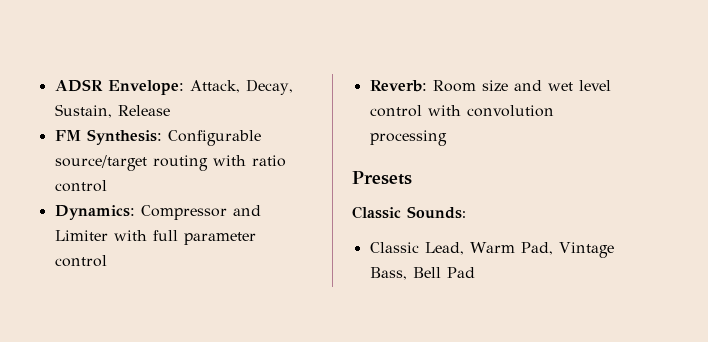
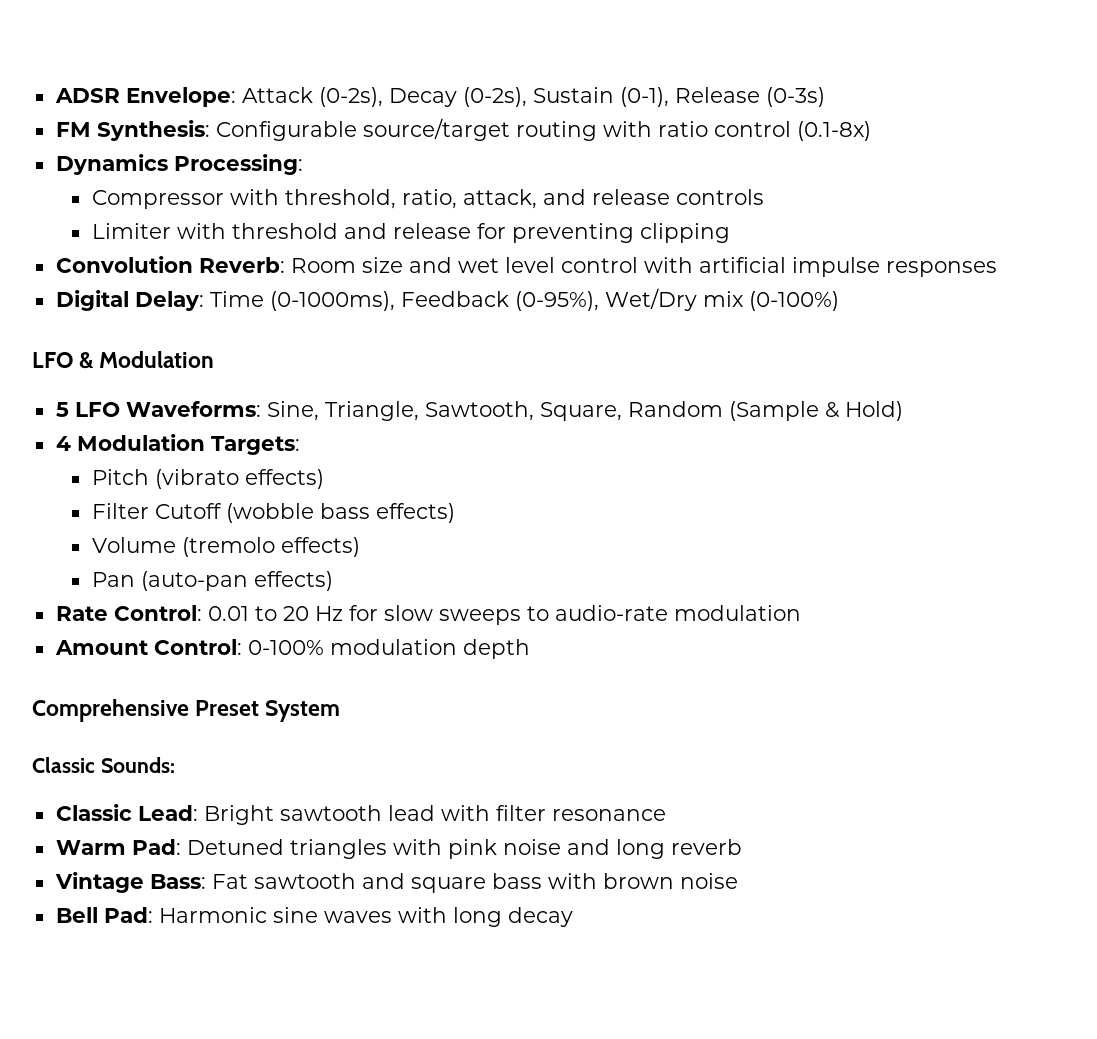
- ADSR Envelope: Attack, Decay, Sustain, Release
+ ADSR Envelope: Attack (0-2s), Decay (0-2s), Sustain (0-1), Release (0-3s)
- FM Synthesis: Configurable source/target routing with ratio control
- Dynamics: Compressor and Limiter with full parameter control
- Reverb: Room size and wet level control with convolution processing
- Presets
+ FM Synthesis: Configurable source/target routing with ratio control (0.1-8x)
+ Dynamics Processing:
+ Compressor with threshold, ratio, attack, and release controls
+ Limiter with threshold and release for preventing clipping
+ Convolution Reverb: Room size and wet level control with artificial impulse responses
+ Digital Delay: Time (0-1000ms), Feedback (0-95%), Wet/Dry mix (0-100%)
+ LFO & Modulation
+ 5 LFO Waveforms: Sine, Triangle, Sawtooth, Square, Random (Sample & Hold)
+ 4 Modulation Targets:
+ Pitch (vibrato effects)
+ Filter Cutoff (wobble bass effects)
+ Volume (tremolo effects)
+ Pan (auto-pan effects)
+ Rate Control: 0.01 to 20 Hz for slow sweeps to audio-rate modulation
+ Amount Control: 0-100% modulation depth
+ Comprehensive Preset System
  Classic Sounds:
- Classic Lead, Warm Pad, Vintage Bass, Bell Pad
+ Classic Lead: Bright sawtooth lead with filter resonance
+ Warm Pad: Detuned triangles with pink noise and long reverb
+ Vintage Bass: Fat sawtooth and square bass with brown noise
+ Bell Pad: Harmonic sine waves with long decay

